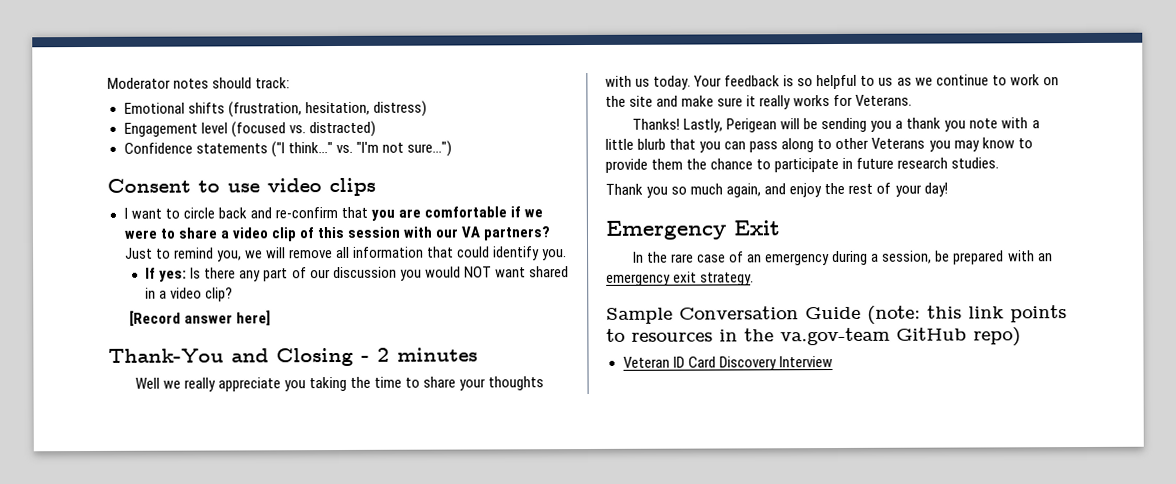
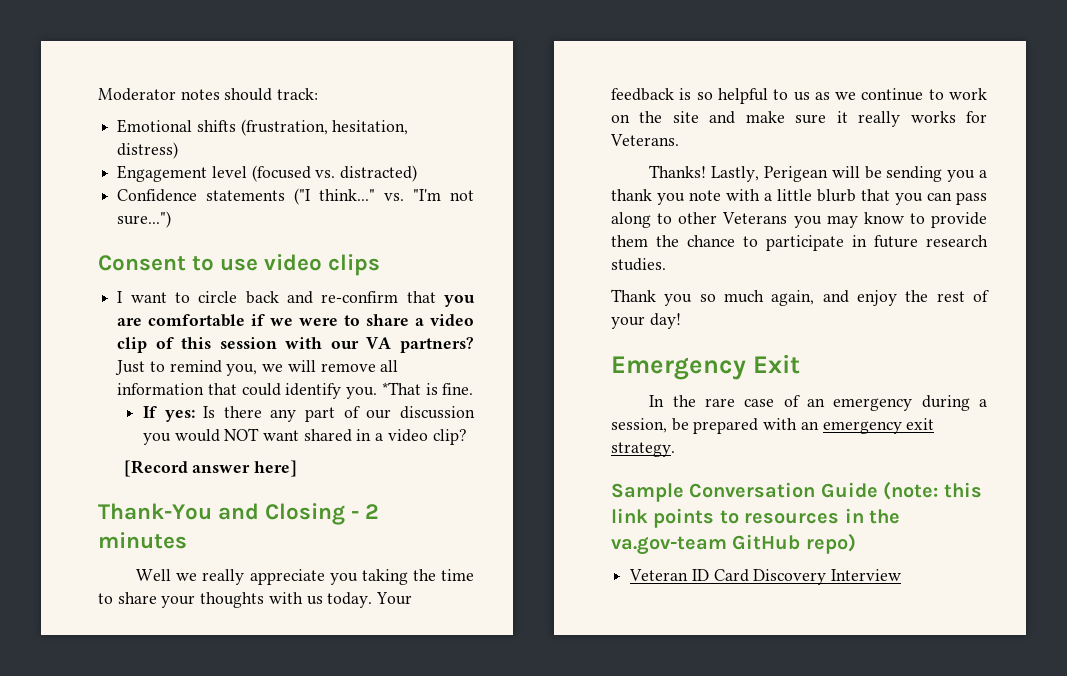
+ *That is fine.

